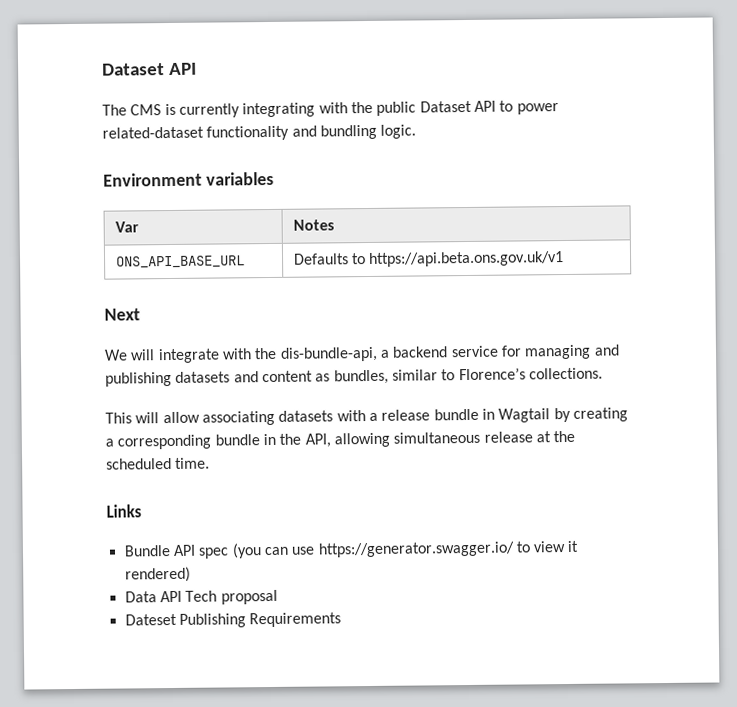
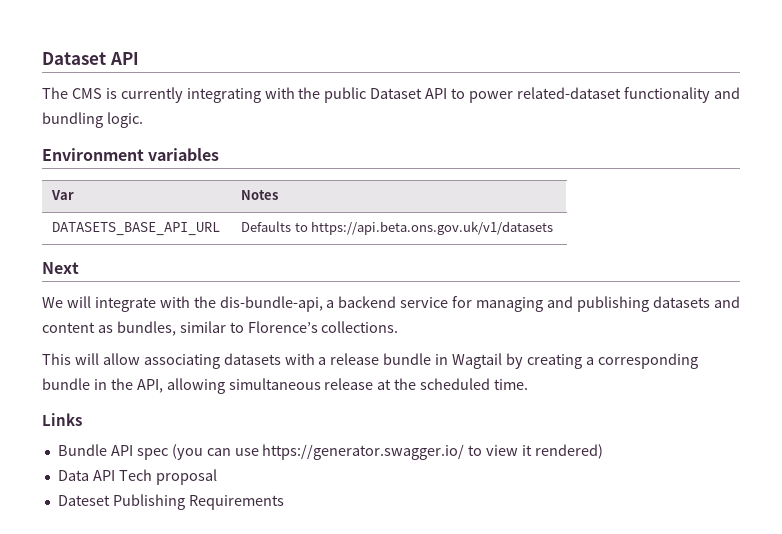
- ONS_API_BASE_URL | Defaults to https://api.beta.ons.gov.uk/v1
+ DATASETS_BASE_API_URL | Defaults to https://api.beta.ons.gov.uk/v1/datasets

